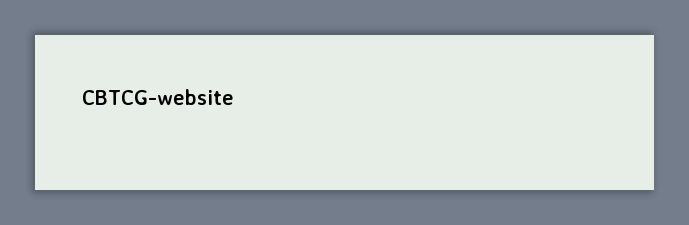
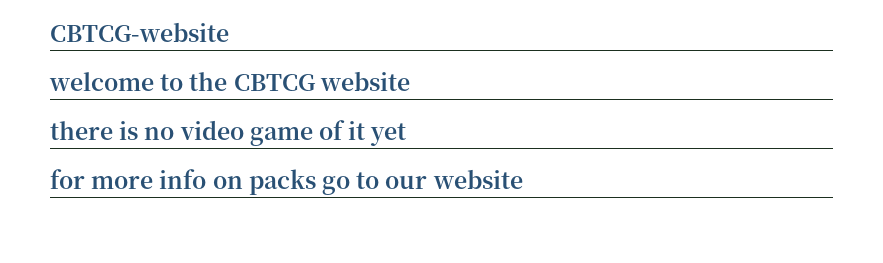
+ welcome to the CBTCG website
+ there is no video game of it yet
+ for more info on packs go to our website

